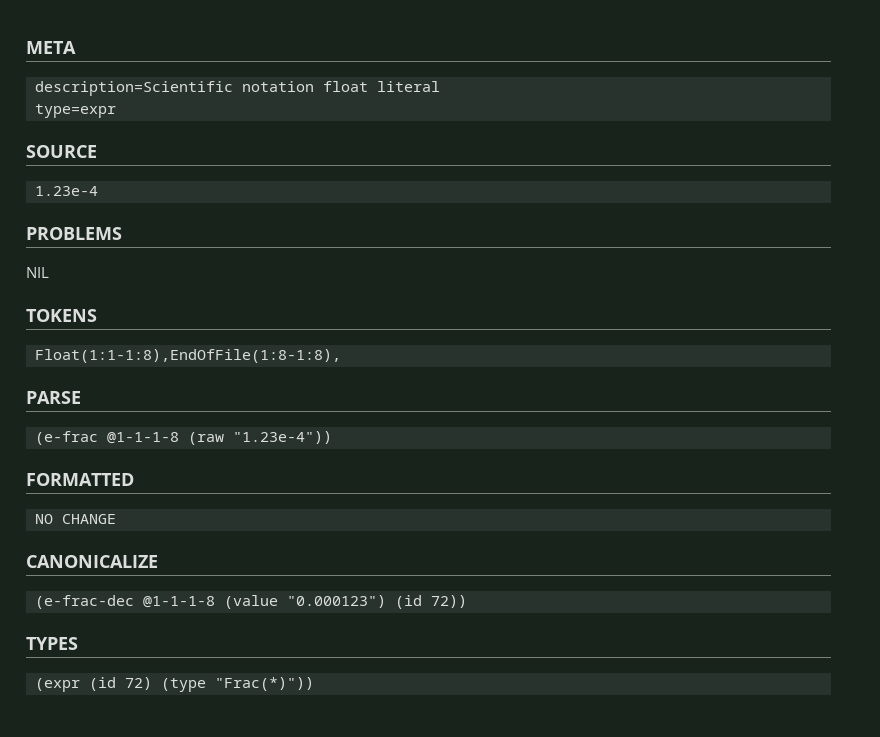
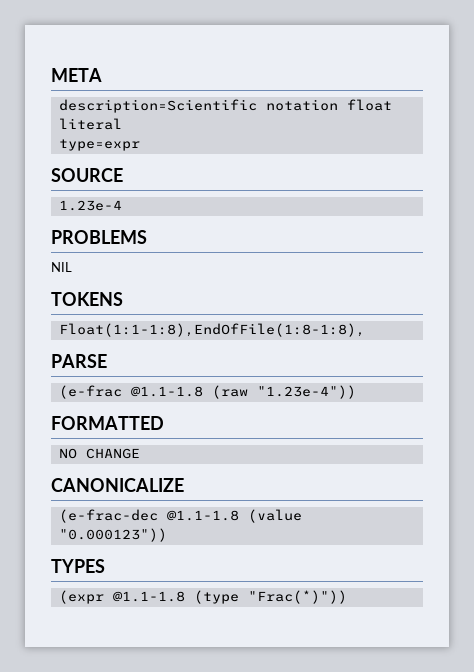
- (e-frac @1-1-1-8 (raw "1.23e-4"))
+ (e-frac @1.1-1.8 (raw "1.23e-4"))
- (e-frac-dec @1-1-1-8 (value "0.000123") (id 72))
+ (e-frac-dec @1.1-1.8 (value "0.000123"))
- (expr (id 72) (type "Frac(*)"))
+ (expr @1.1-1.8 (type "Frac(*)"))

